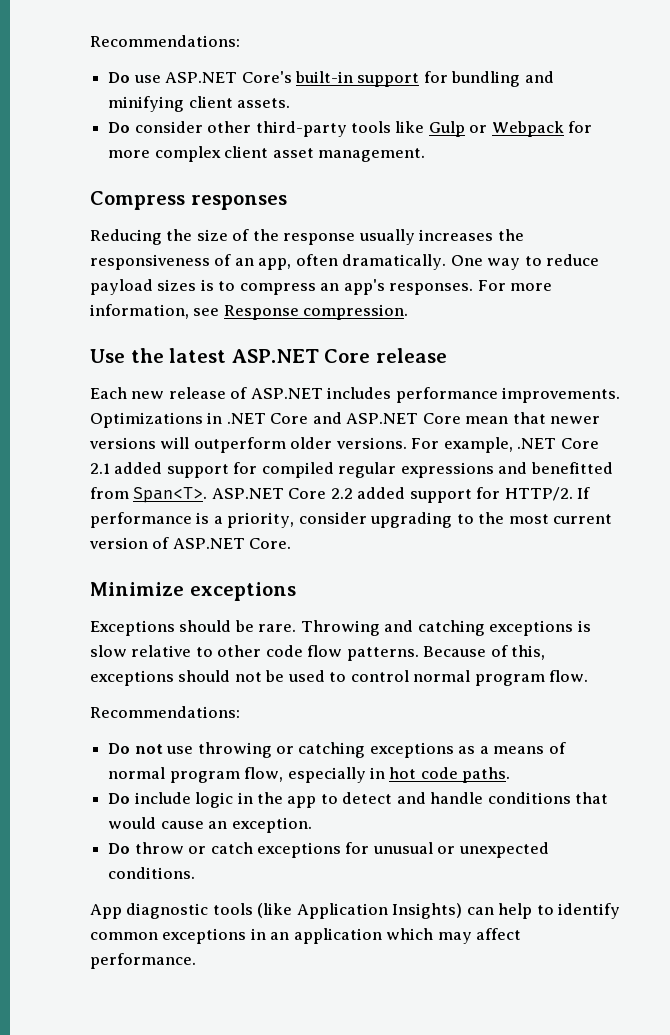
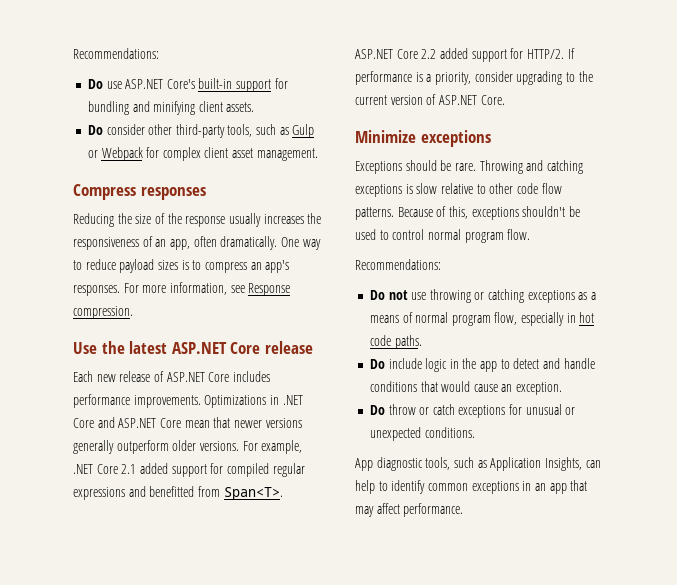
- Do consider other third-party tools like Gulp or Webpack for more complex client asset management.
+ Do consider other third-party tools, such as Gulp or Webpack for complex client asset management.
- Each new release of ASP.NET includes performance improvements.
+ Each new release of ASP.NET Core includes performance improvements.
- Optimizations in .NET Core and ASP.NET Core mean that newer versions will outperform older versions.
+ Optimizations in .NET Core and ASP.NET Core mean that newer versions generally outperform older versions.
- If performance is a priority, consider upgrading to the most current version of ASP.NET Core.
+ If performance is a priority, consider upgrading to the current version of ASP.NET Core.
- Because of this, exceptions should not be used to control normal program flow.
+ Because of this, exceptions shouldn't be used to control normal program flow.
- App diagnostic tools (like Application Insights) can help to identify common exceptions in an application which may affect performance.
+ App diagnostic tools, such as Application Insights, can help to identify common exceptions in an app that may affect performance.

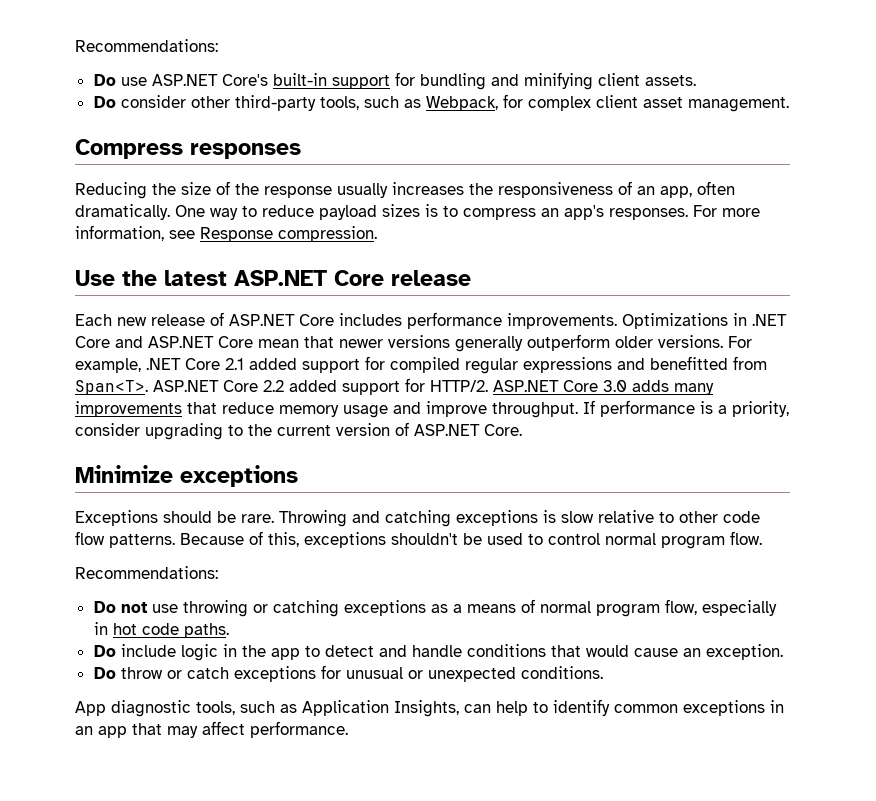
- Do consider other third-party tools, such as Gulp or Webpack for complex client asset management.
+ Do consider other third-party tools, such as Webpack, for complex client asset management.
+ ASP.NET Core 3.0 adds many improvements that reduce memory usage and improve throughput.

